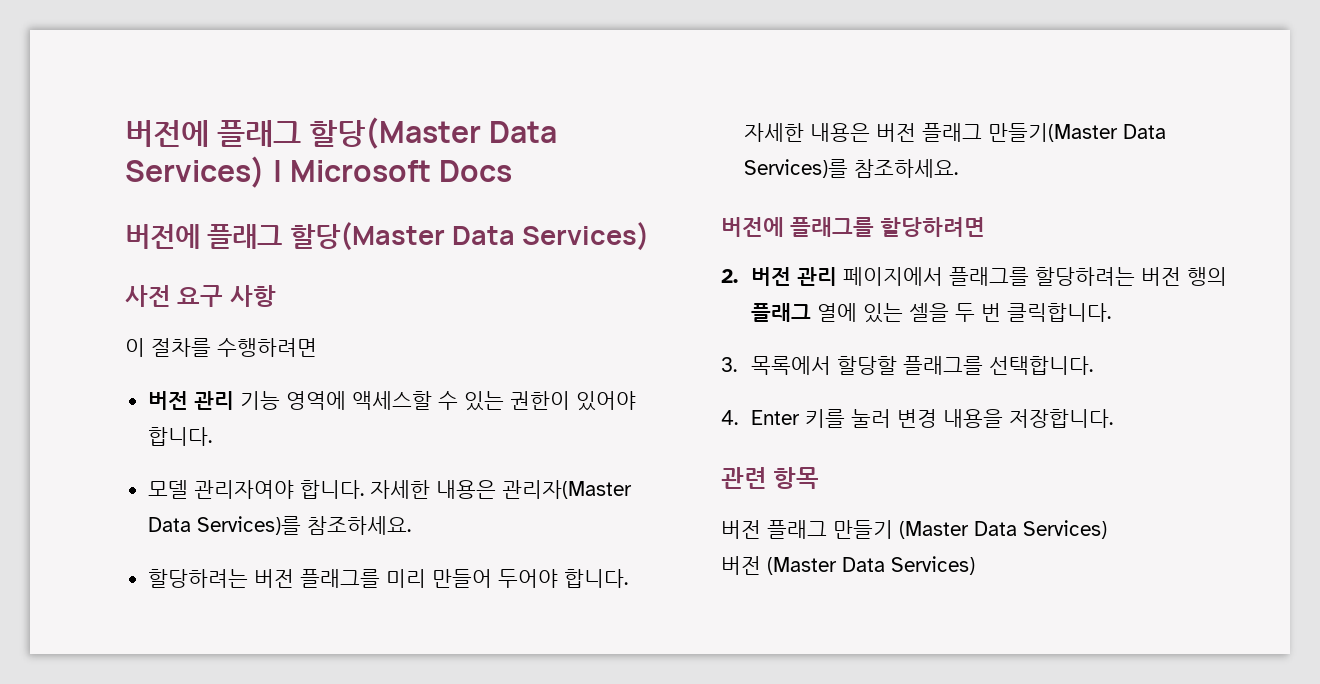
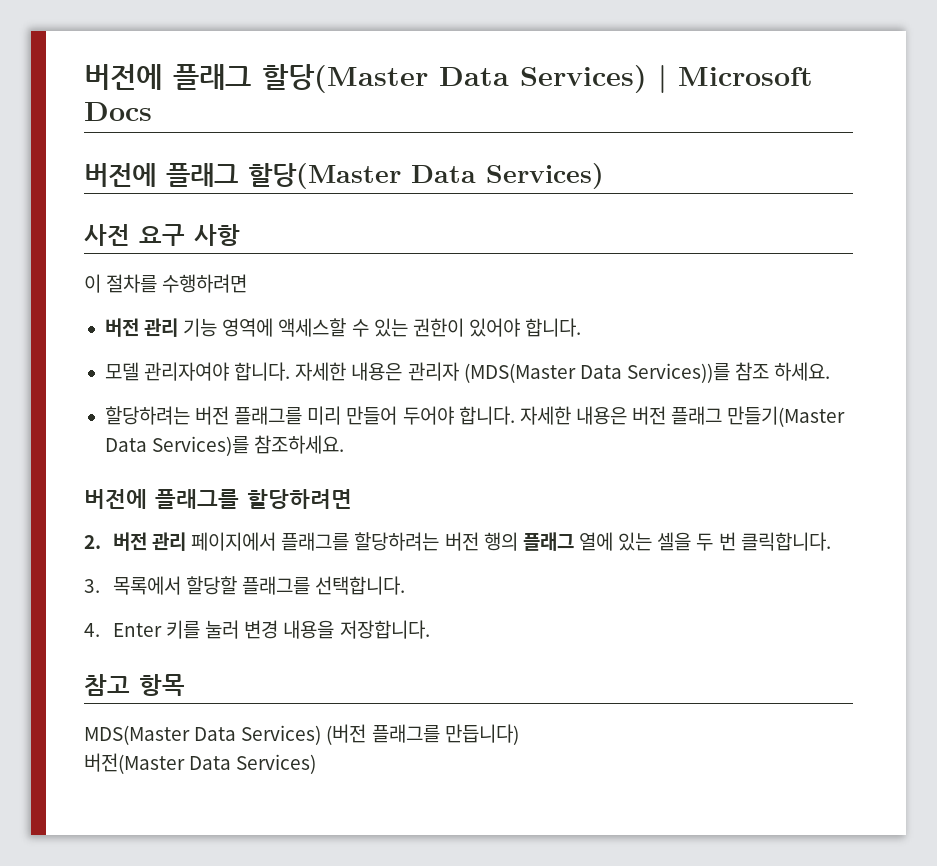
- 자세한 내용은 관리자(Master Data Services)를 참조하세요.
+ 자세한 내용은 관리자 (MDS(Master Data Services))를 참조 하세요.
- 관련 항목
+ 참고 항목
- 버전 플래그 만들기 (Master Data Services)
- 버전 (Master Data Services)
+ MDS(Master Data Services) (버전 플래그를 만듭니다)
+ 버전(Master Data Services)

